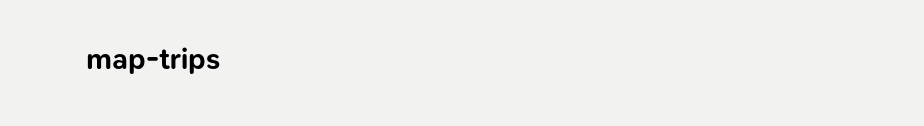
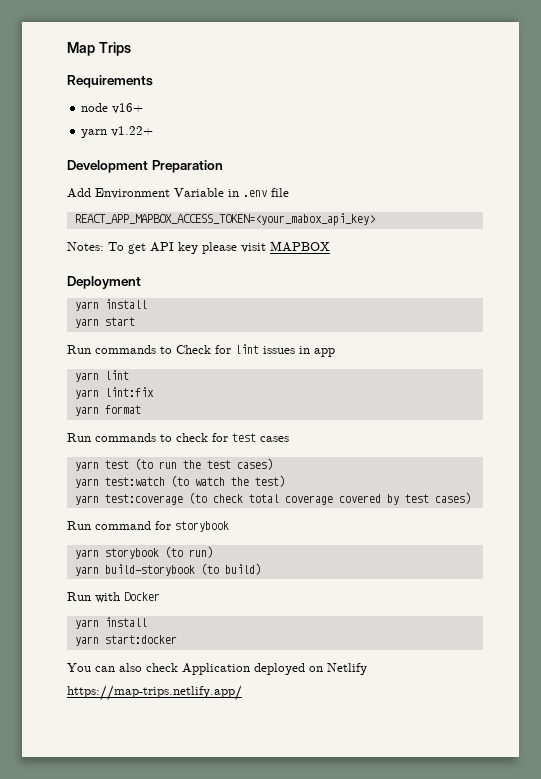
- map-trips
+ Map Trips
+ Requirements
+ node v16+
+ yarn v1.22+
+ Development Preparation
+ Add Environment Variable in .env file
+ REACT_APP_MAPBOX_ACCESS_TOKEN=<your_mabox_api_key>
+ Notes: To get API key please visit MAPBOX
+ Deployment
+ yarn install
+ yarn start
+ Run commands to Check for lint issues in app
+ yarn lint
+ yarn lint:fix
+ yarn format
+ Run commands to check for test cases
+ yarn test (to run the test cases)
+ yarn test:watch (to watch the test)
+ yarn test:coverage (to check total coverage covered by test cases)
+ Run command for storybook
+ yarn storybook (to run)
+ yarn build-storybook (to build)
+ Run with Docker
+ yarn install
+ yarn start:docker
+ You can also check Application deployed on Netlify https://map-trips.netlify.app/

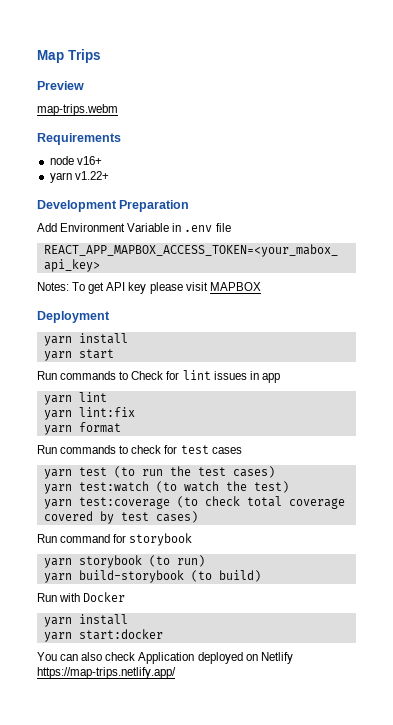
+ Preview
+ map-trips.webm

